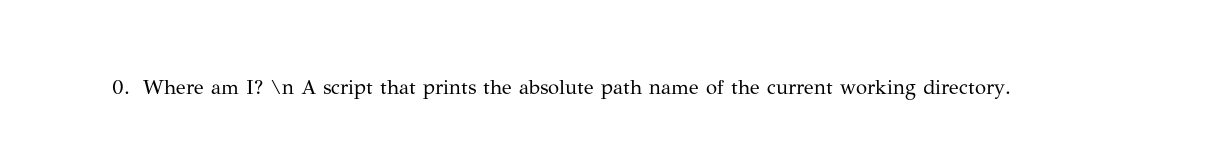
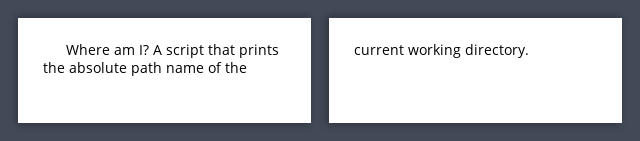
- 0. Where am I?
+ Where am I?
- \n A script that prints the absolute path name of the current working directory.
+ A script that prints the absolute path name of the current working directory.

